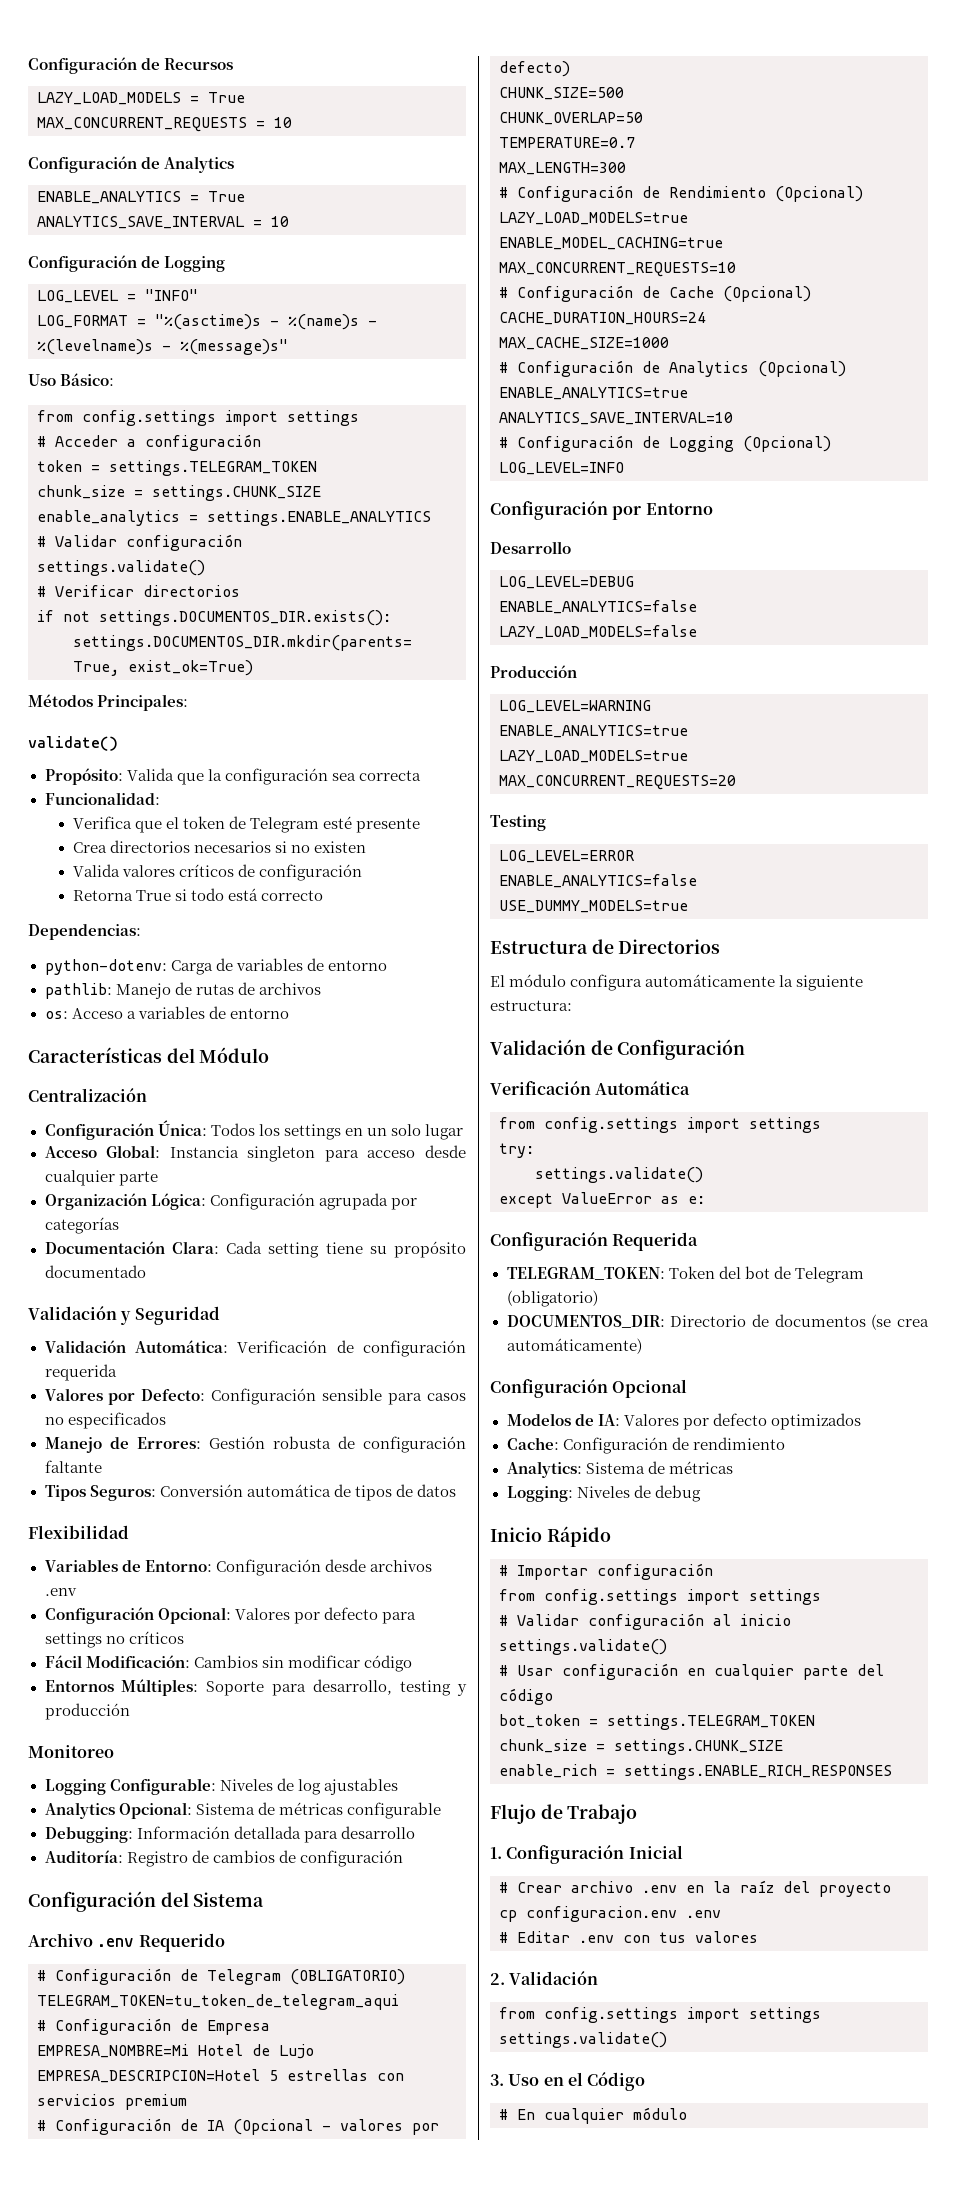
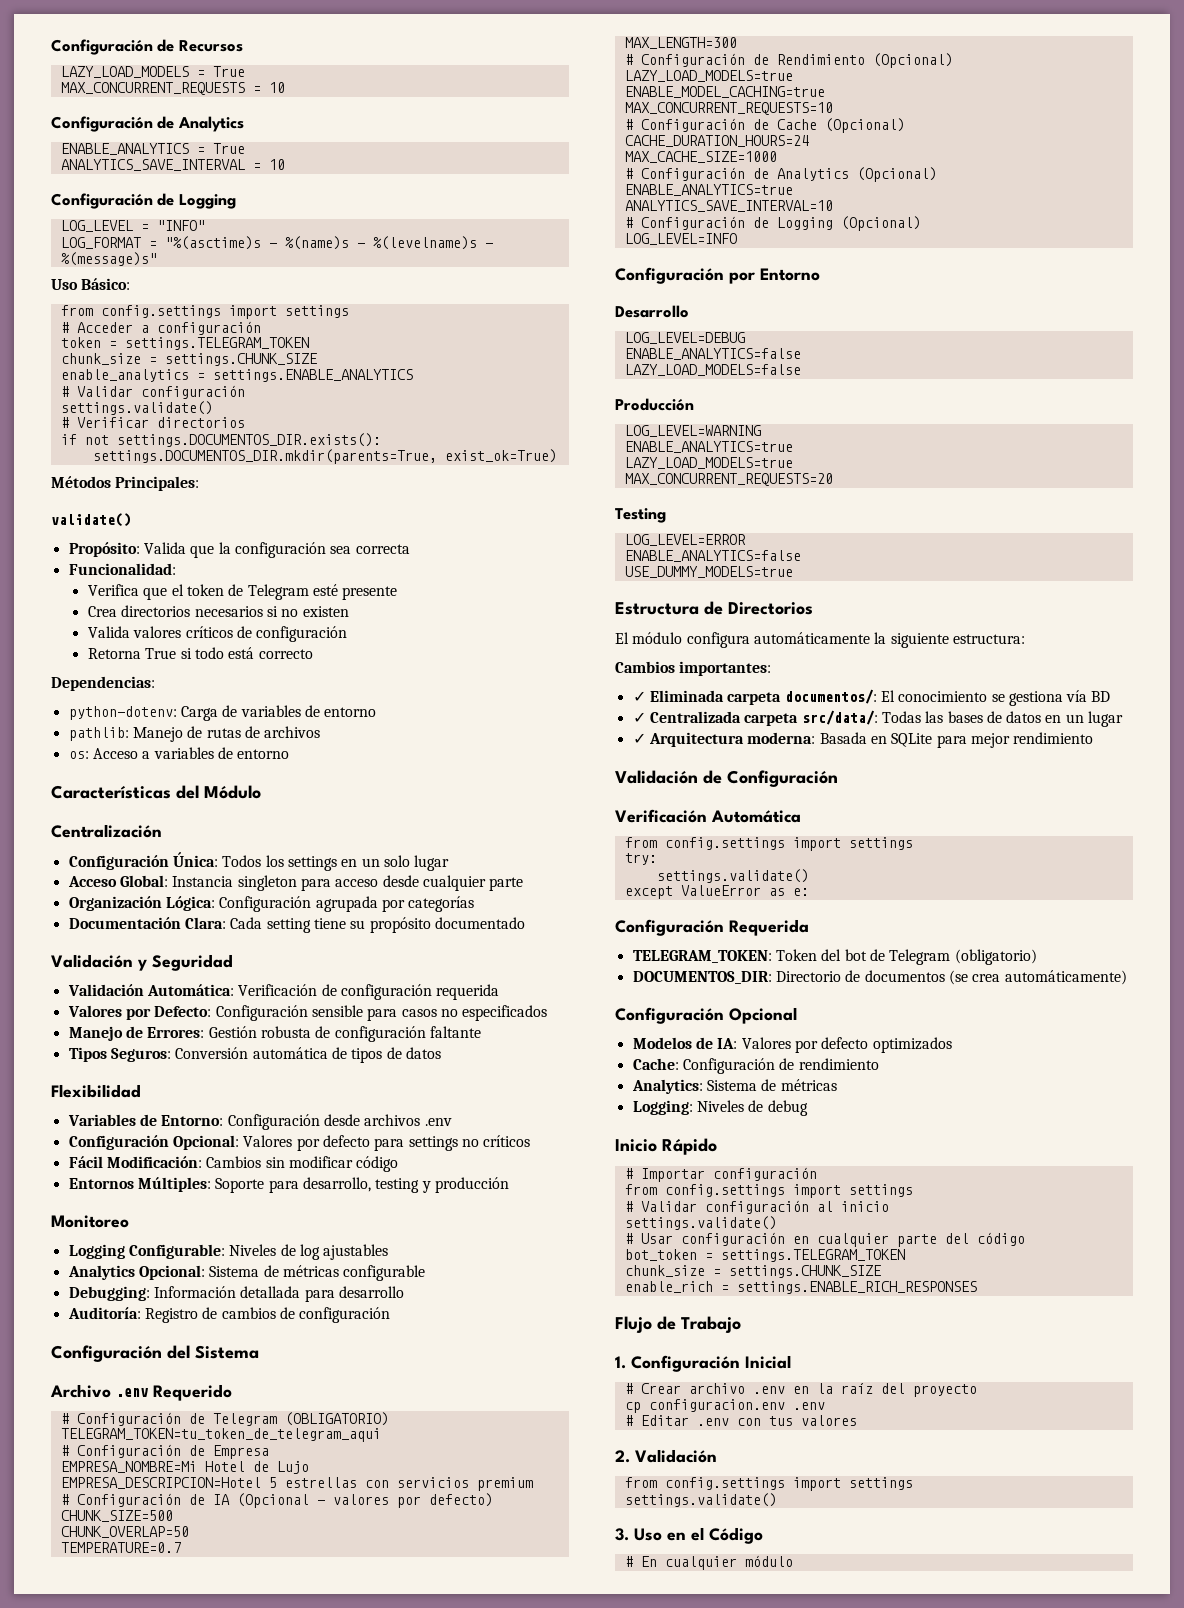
+ Cambios importantes:
+ ✓ Eliminada carpeta documentos/: El conocimiento se gestiona vía BD
+ ✓ Centralizada carpeta src/data/: Todas las bases de datos en un lugar
+ ✓ Arquitectura moderna: Basada en SQLite para mejor rendimiento

